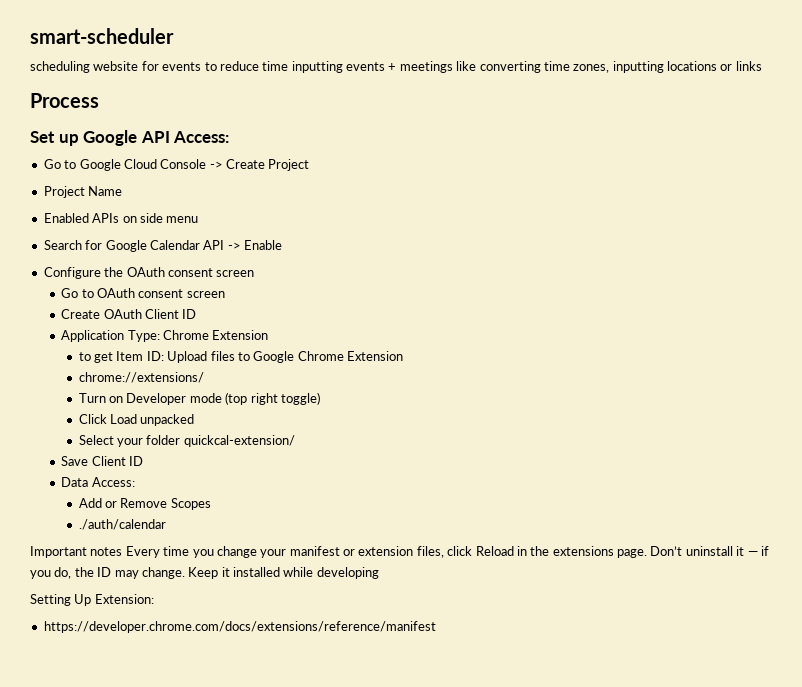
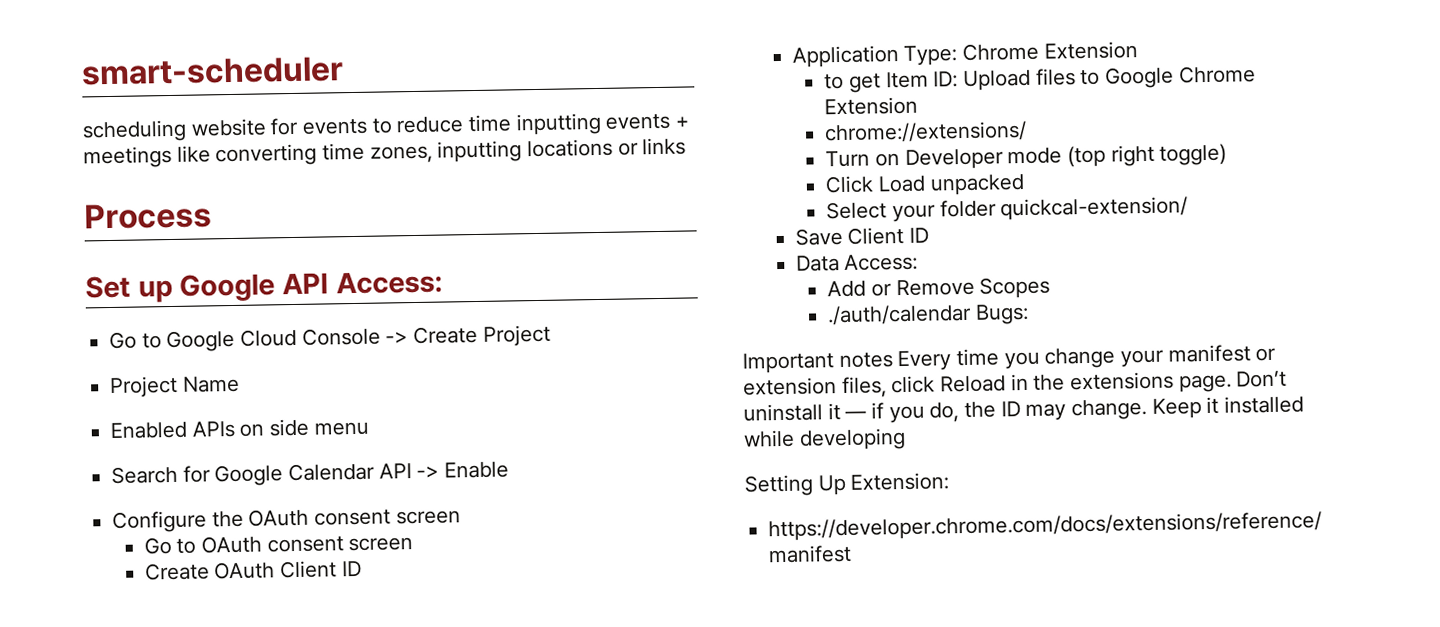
- ./auth/calendar
+ ./auth/calendar Bugs:

